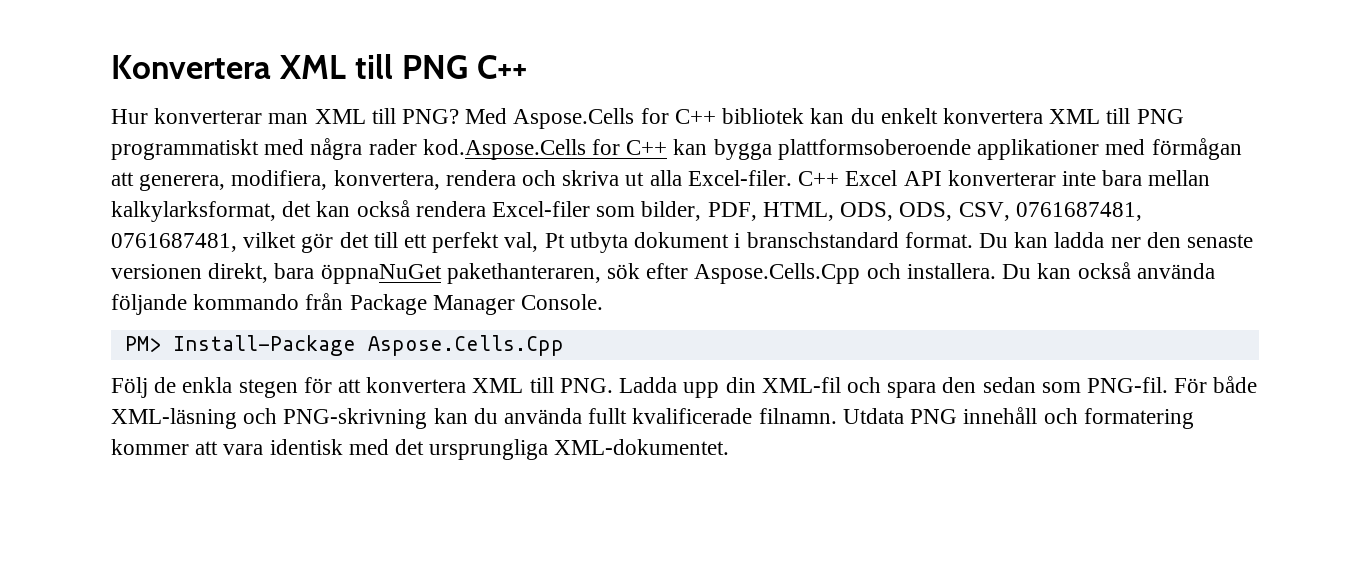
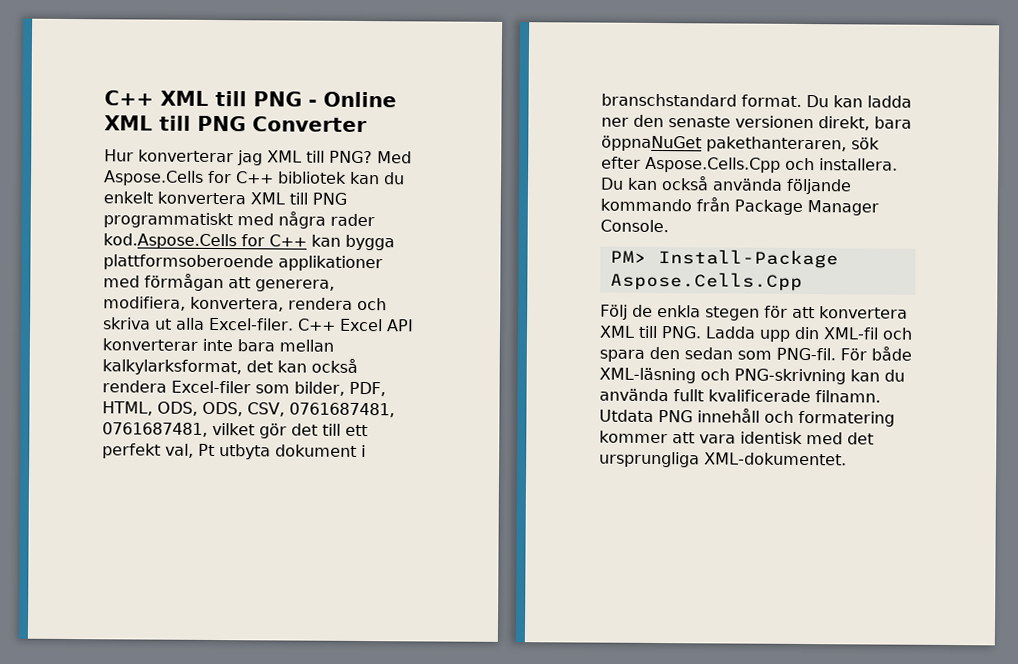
- Konvertera XML till PNG C++
+ C++ XML till PNG - Online XML till PNG Converter
- Hur konverterar man XML till PNG?
+ Hur konverterar jag XML till PNG?

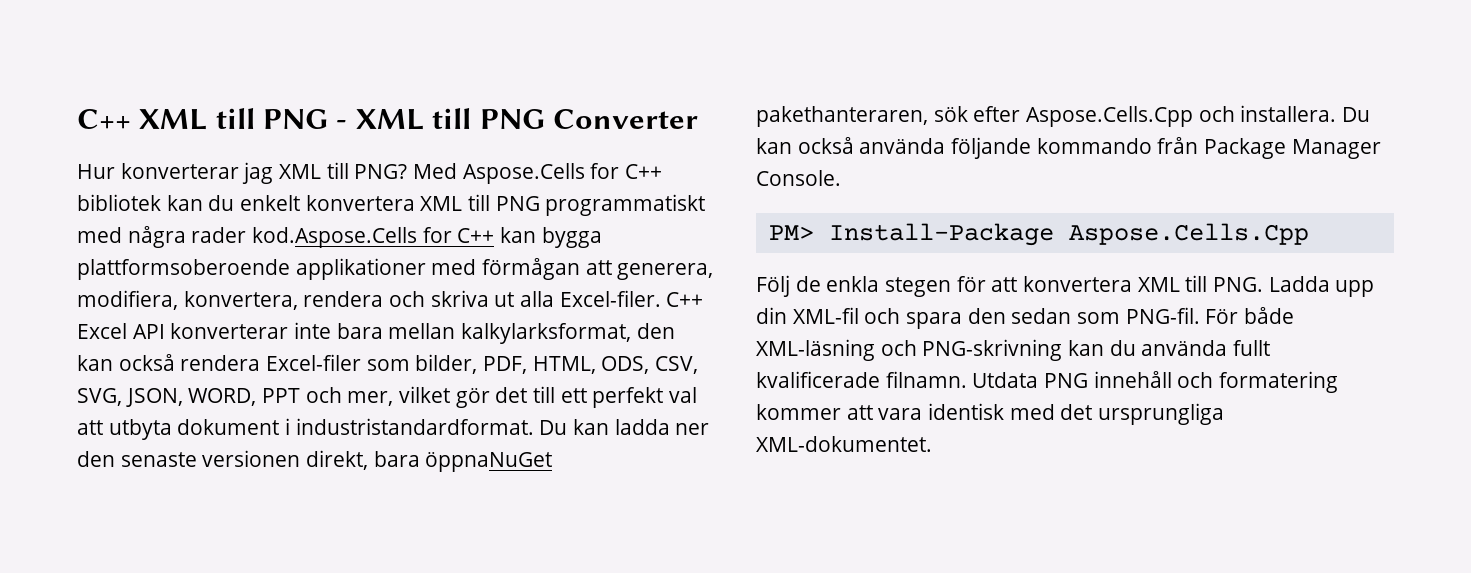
- C++ XML till PNG - Online XML till PNG Converter
+ C++ XML till PNG - XML till PNG Converter
- C++ Excel API konverterar inte bara mellan kalkylarksformat, det kan också rendera Excel-filer som bilder, PDF, HTML, ODS, ODS, CSV, 0761687481, 0761687481, vilket gör det till ett perfekt val, Pt utbyta dokument i branschstandard format.
+ C++ Excel API konverterar inte bara mellan kalkylarksformat, den kan också rendera Excel-filer som bilder, PDF, HTML, ODS, CSV, SVG, JSON, WORD, PPT och mer, vilket gör det till ett perfekt val att utbyta dokument i industristandardformat.

